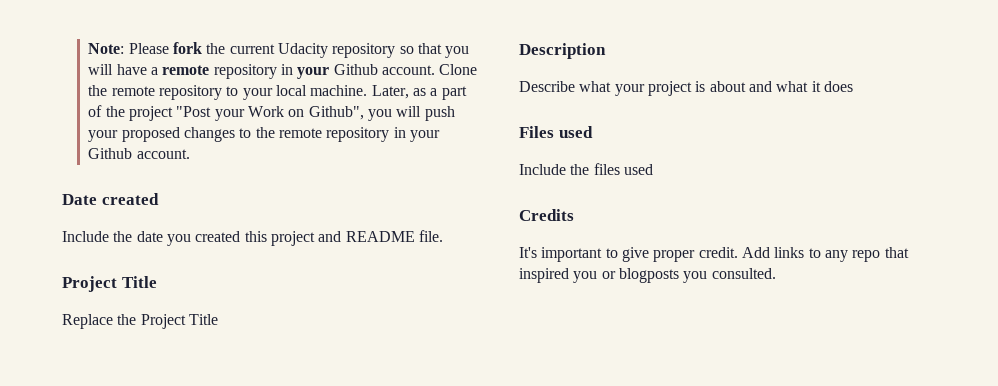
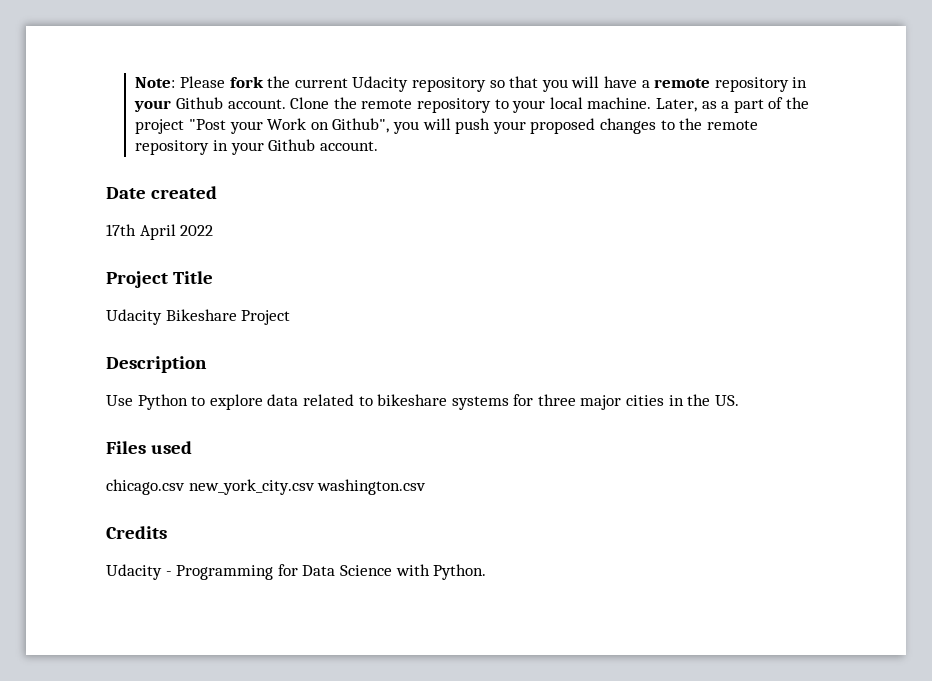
- Include the date you created this project and README file.
+ 17th April 2022
  Project Title
- Replace the Project Title
+ Udacity Bikeshare Project
- Describe what your project is about and what it does
+ Use Python to explore data related to bikeshare systems for three major cities in the US.
  Files used
- Include the files used
+ chicago.csv new_york_city.csv washington.csv
  Credits
- It's important to give proper credit. Add links to any repo that inspired you or blogposts you consulted.
+ Udacity - Programming for Data Science with Python.

